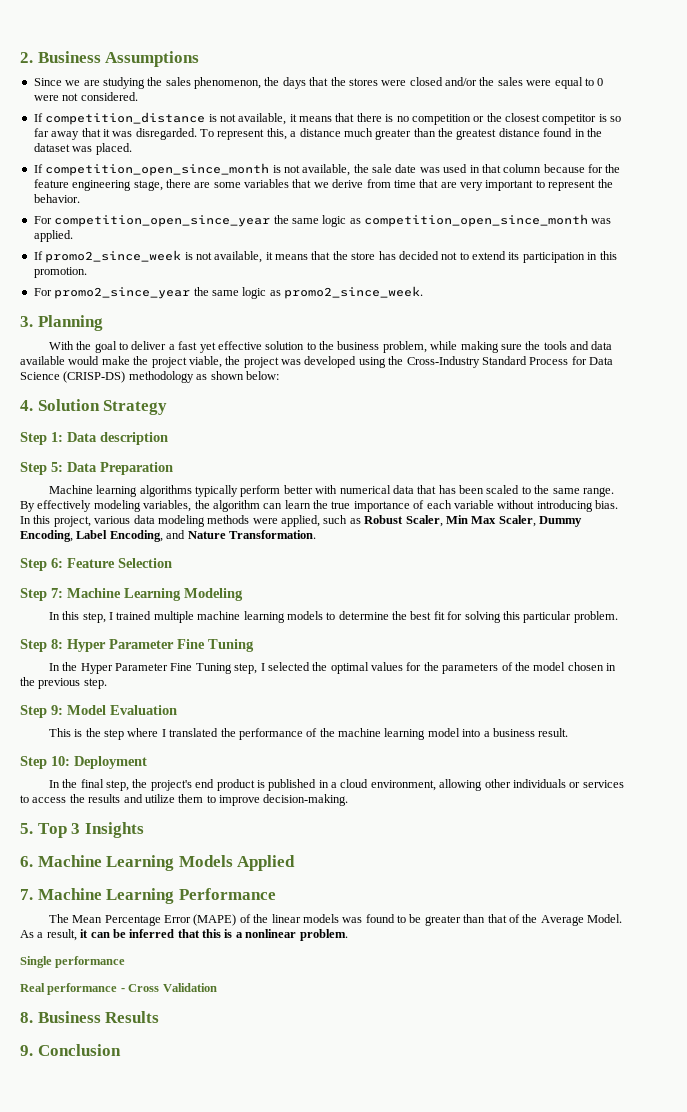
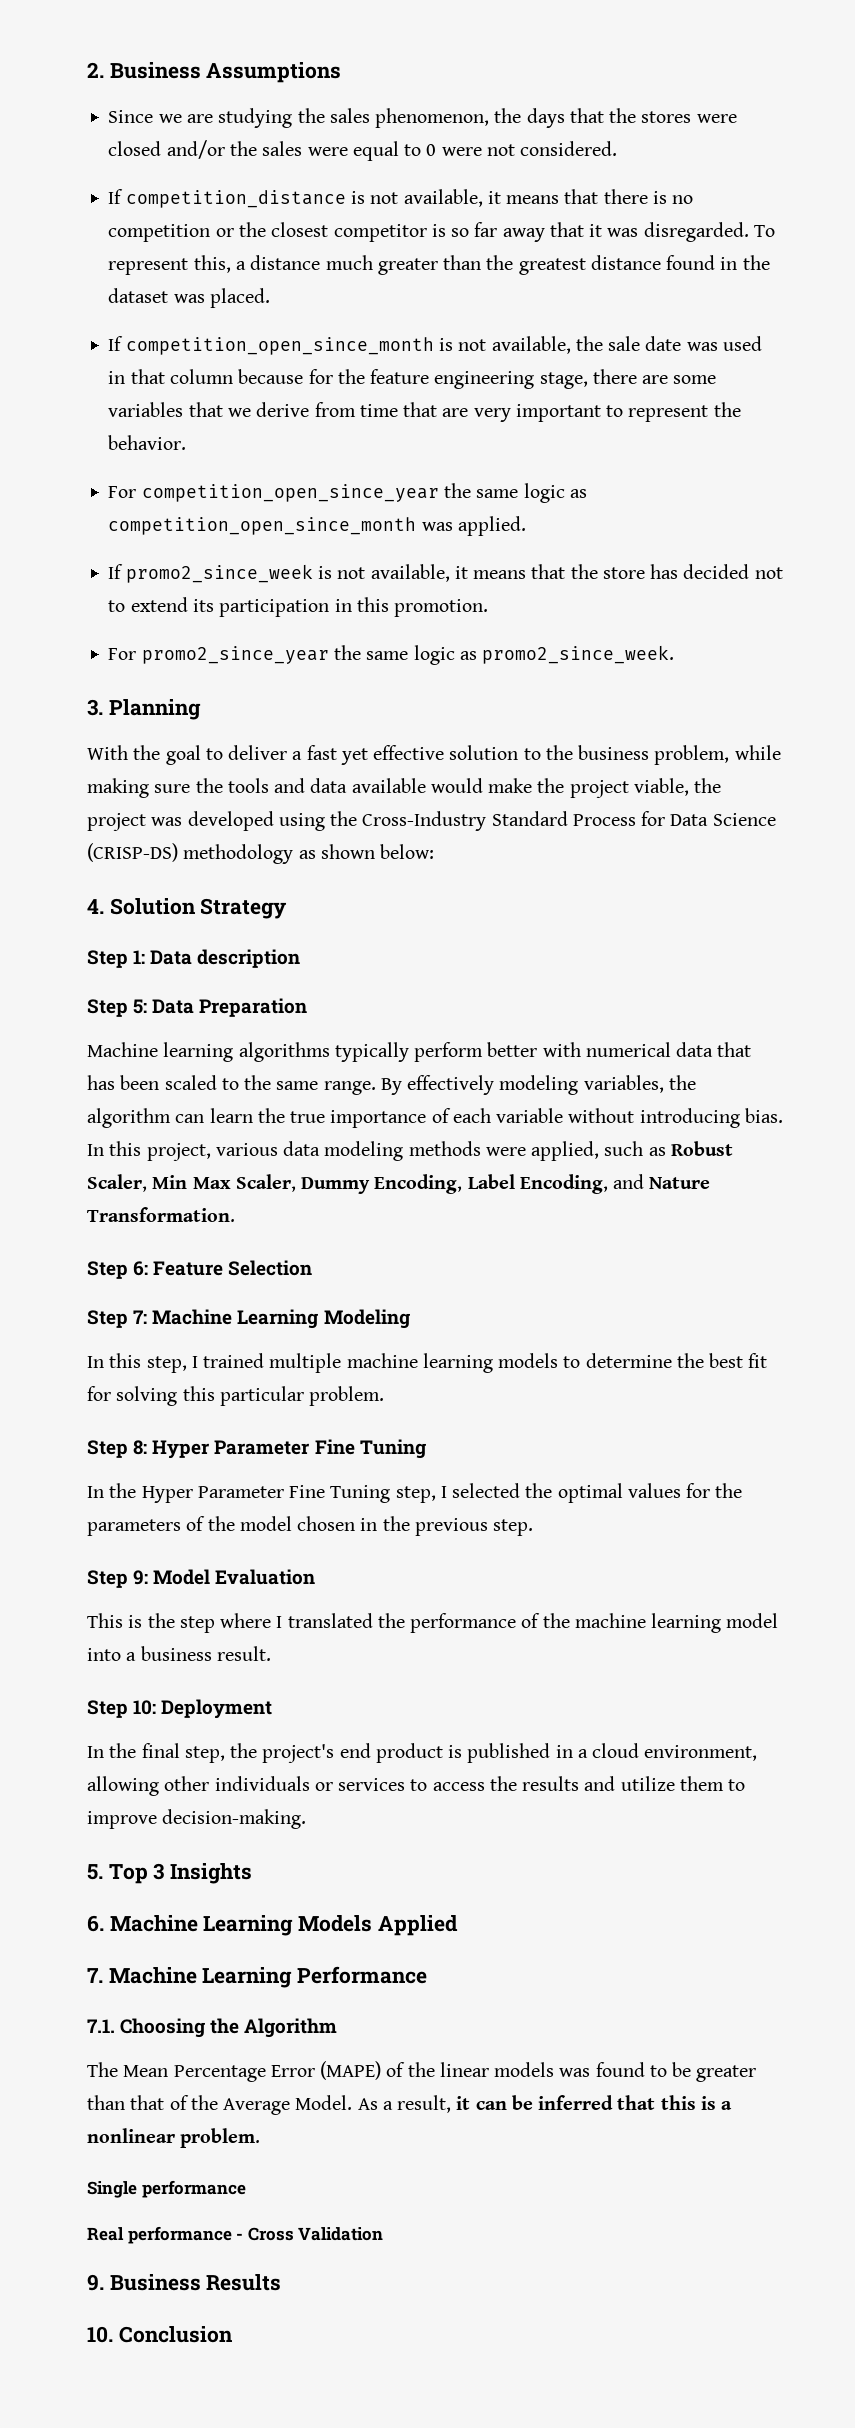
+ 7.1. Choosing the Algorithm
- 8. Business Results
+ 9. Business Results
- 9. Conclusion
+ 10. Conclusion

